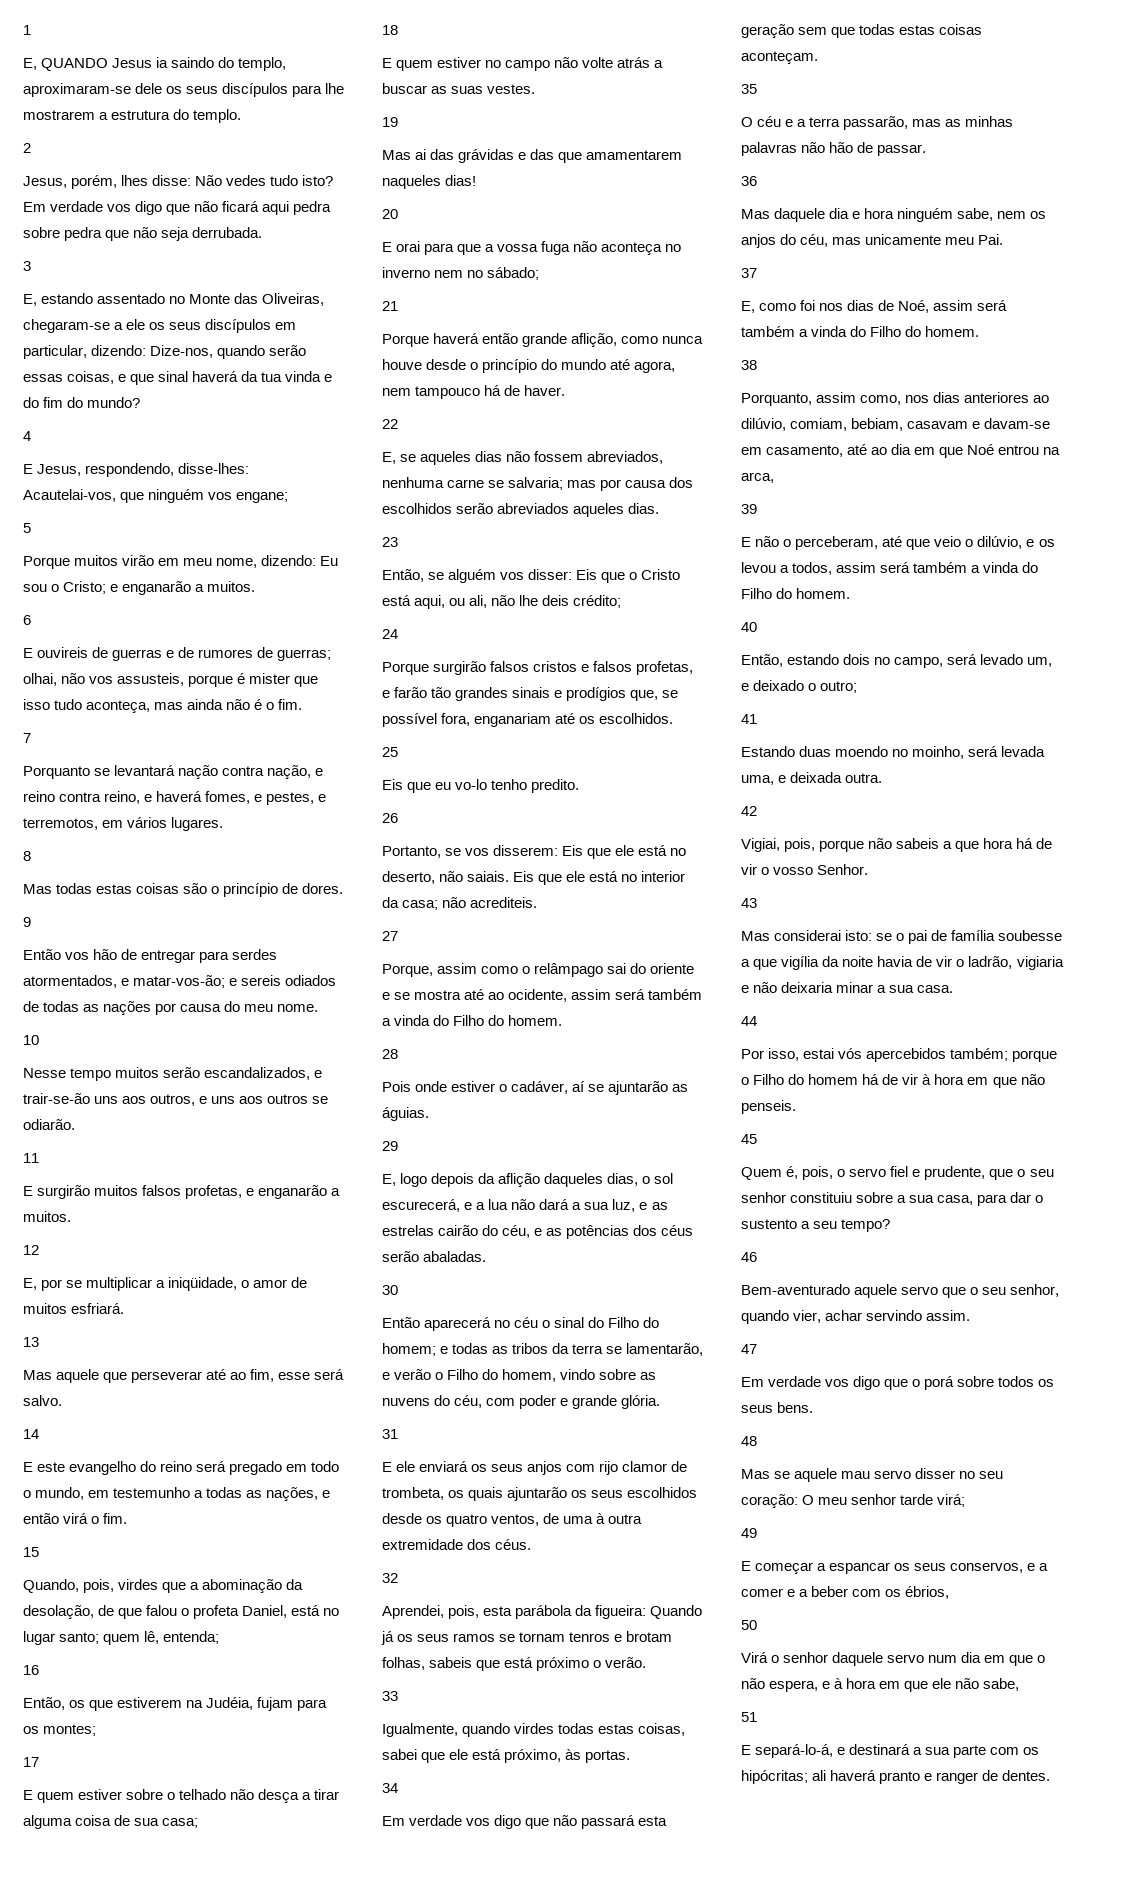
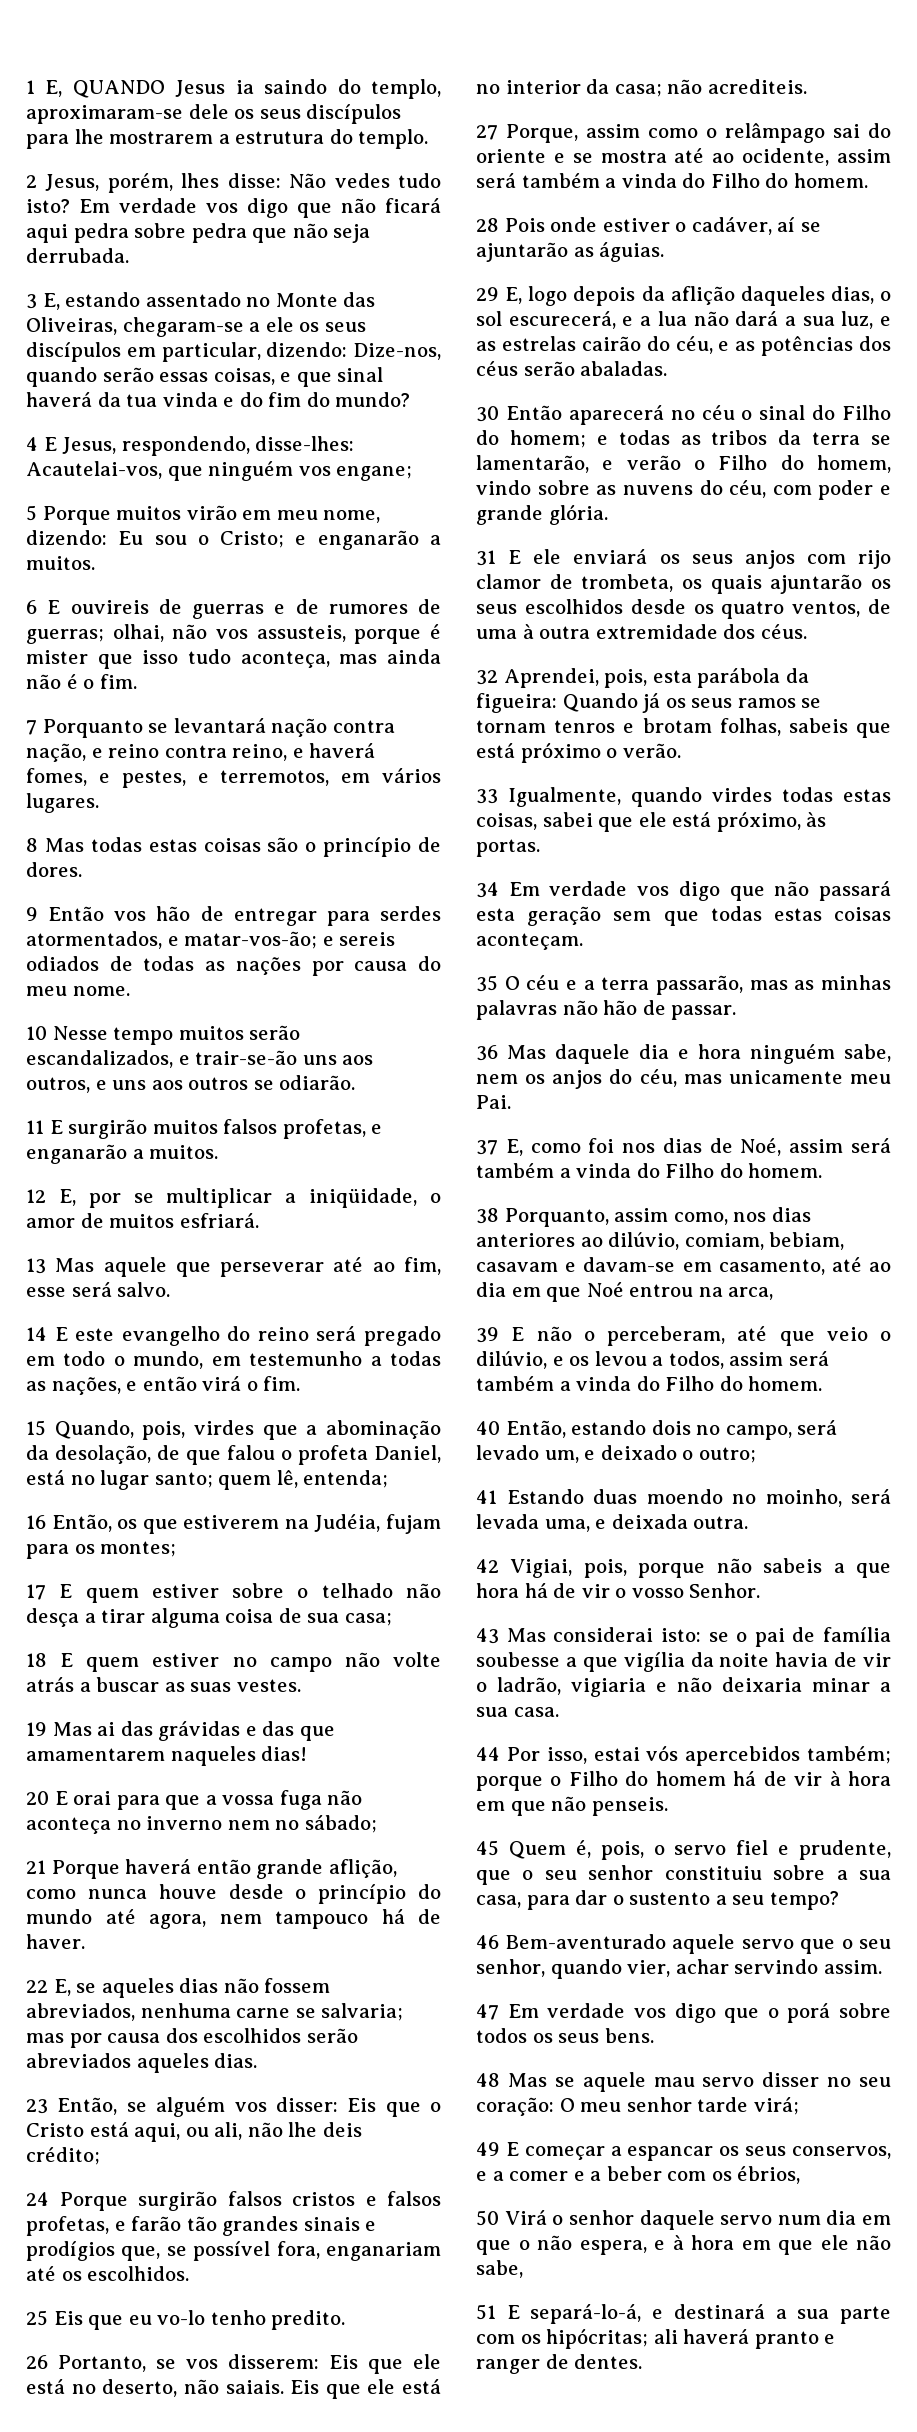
- 1
- E, QUANDO Jesus ia saindo do templo, aproximaram-se dele os seus discípulos para lhe mostrarem a estrutura do templo.
+ 1 E, QUANDO Jesus ia saindo do templo, aproximaram-se dele os seus discípulos para lhe mostrarem a estrutura do templo.
- 2
- Jesus, porém, lhes disse: Não vedes tudo isto?
+ 2 Jesus, porém, lhes disse: Não vedes tudo isto?
- 3
- E, estando assentado no Monte das Oliveiras, chegaram-se a ele os seus discípulos em particular, dizendo: Dize-nos, quando serão essas coisas, e que sinal haverá da tua vinda e do fim do mundo?
+ 3 E, estando assentado no Monte das Oliveiras, chegaram-se a ele os seus discípulos em particular, dizendo: Dize-nos, quando serão essas coisas, e que sinal haverá da tua vinda e do fim do mundo?
- 4
- E Jesus, respondendo, disse-lhes: Acautelai-vos, que ninguém vos engane;
+ 4 E Jesus, respondendo, disse-lhes: Acautelai-vos, que ninguém vos engane;
- 5
- Porque muitos virão em meu nome, dizendo: Eu sou o Cristo; e enganarão a muitos.
+ 5 Porque muitos virão em meu nome, dizendo: Eu sou o Cristo; e enganarão a muitos.
- 6
- E ouvireis de guerras e de rumores de guerras; olhai, não vos assusteis, porque é mister que isso tudo aconteça, mas ainda não é o fim.
+ 6 E ouvireis de guerras e de rumores de guerras; olhai, não vos assusteis, porque é mister que isso tudo aconteça, mas ainda não é o fim.
- 7
- Porquanto se levantará nação contra nação, e reino contra reino, e haverá fomes, e pestes, e terremotos, em vários lugares.
+ 7 Porquanto se levantará nação contra nação, e reino contra reino, e haverá fomes, e pestes, e terremotos, em vários lugares.
- 8
- Mas todas estas coisas são o princípio de dores.
+ 8 Mas todas estas coisas são o princípio de dores.
- 9
- Então vos hão de entregar para serdes atormentados, e matar-vos-ão; e sereis odiados de todas as nações por causa do meu nome.
+ 9 Então vos hão de entregar para serdes atormentados, e matar-vos-ão; e sereis odiados de todas as nações por causa do meu nome.
- 10
- Nesse tempo muitos serão escandalizados, e trair-se-ão uns aos outros, e uns aos outros se odiarão.
+ 10 Nesse tempo muitos serão escandalizados, e trair-se-ão uns aos outros, e uns aos outros se odiarão.
- 11
- E surgirão muitos falsos profetas, e enganarão a muitos.
+ 11 E surgirão muitos falsos profetas, e enganarão a muitos.
- 12
- E, por se multiplicar a iniqüidade, o amor de muitos esfriará.
+ 12 E, por se multiplicar a iniqüidade, o amor de muitos esfriará.
- 13
- Mas aquele que perseverar até ao fim, esse será salvo.
+ 13 Mas aquele que perseverar até ao fim, esse será salvo.
- 14
- E este evangelho do reino será pregado em todo o mundo, em testemunho a todas as nações, e então virá o fim.
+ 14 E este evangelho do reino será pregado em todo o mundo, em testemunho a todas as nações, e então virá o fim.
- 15
- Quando, pois, virdes que a abominação da desolação, de que falou o profeta Daniel, está no lugar santo; quem lê, entenda;
+ 15 Quando, pois, virdes que a abominação da desolação, de que falou o profeta Daniel, está no lugar santo; quem lê, entenda;
- 16
- Então, os que estiverem na Judéia, fujam para os montes;
+ 16 Então, os que estiverem na Judéia, fujam para os montes;
- 17
- E quem estiver sobre o telhado não desça a tirar alguma coisa de sua casa;
+ 17 E quem estiver sobre o telhado não desça a tirar alguma coisa de sua casa;
- 18
- E quem estiver no campo não volte atrás a buscar as suas vestes.
+ 18 E quem estiver no campo não volte atrás a buscar as suas vestes.
- 19
- Mas ai das grávidas e das que amamentarem naqueles dias!
+ 19 Mas ai das grávidas e das que amamentarem naqueles dias!
- 20
- E orai para que a vossa fuga não aconteça no inverno nem no sábado;
+ 20 E orai para que a vossa fuga não aconteça no inverno nem no sábado;
- 21
- Porque haverá então grande aflição, como nunca houve desde o princípio do mundo até agora, nem tampouco há de haver.
+ 21 Porque haverá então grande aflição, como nunca houve desde o princípio do mundo até agora, nem tampouco há de haver.
- 22
- E, se aqueles dias não fossem abreviados, nenhuma carne se salvaria; mas por causa dos escolhidos serão abreviados aqueles dias.
+ 22 E, se aqueles dias não fossem abreviados, nenhuma carne se salvaria; mas por causa dos escolhidos serão abreviados aqueles dias.
- 23
- Então, se alguém vos disser: Eis que o Cristo está aqui, ou ali, não lhe deis crédito;
+ 23 Então, se alguém vos disser: Eis que o Cristo está aqui, ou ali, não lhe deis crédito;
- 24
- Porque surgirão falsos cristos e falsos profetas, e farão tão grandes sinais e prodígios que, se possível fora, enganariam até os escolhidos.
+ 24 Porque surgirão falsos cristos e falsos profetas, e farão tão grandes sinais e prodígios que, se possível fora, enganariam até os escolhidos.
- 25
- Eis que eu vo-lo tenho predito.
+ 25 Eis que eu vo-lo tenho predito.
- 26
- Portanto, se vos disserem: Eis que ele está no deserto, não saiais.
+ 26 Portanto, se vos disserem: Eis que ele está no deserto, não saiais.
- 27
- Porque, assim como o relâmpago sai do oriente e se mostra até ao ocidente, assim será também a vinda do Filho do homem.
+ 27 Porque, assim como o relâmpago sai do oriente e se mostra até ao ocidente, assim será também a vinda do Filho do homem.
- 28
- Pois onde estiver o cadáver, aí se ajuntarão as águias.
+ 28 Pois onde estiver o cadáver, aí se ajuntarão as águias.
- 29
- E, logo depois da aflição daqueles dias, o sol escurecerá, e a lua não dará a sua luz, e as estrelas cairão do céu, e as potências dos céus serão abaladas.
+ 29 E, logo depois da aflição daqueles dias, o sol escurecerá, e a lua não dará a sua luz, e as estrelas cairão do céu, e as potências dos céus serão abaladas.
- 30
- Então aparecerá no céu o sinal do Filho do homem; e todas as tribos da terra se lamentarão, e verão o Filho do homem, vindo sobre as nuvens do céu, com poder e grande glória.
+ 30 Então aparecerá no céu o sinal do Filho do homem; e todas as tribos da terra se lamentarão, e verão o Filho do homem, vindo sobre as nuvens do céu, com poder e grande glória.
- 31
- E ele enviará os seus anjos com rijo clamor de trombeta, os quais ajuntarão os seus escolhidos desde os quatro ventos, de uma à outra extremidade dos céus.
+ 31 E ele enviará os seus anjos com rijo clamor de trombeta, os quais ajuntarão os seus escolhidos desde os quatro ventos, de uma à outra extremidade dos céus.
- 32
- Aprendei, pois, esta parábola da figueira: Quando já os seus ramos se tornam tenros e brotam folhas, sabeis que está próximo o verão.
+ 32 Aprendei, pois, esta parábola da figueira: Quando já os seus ramos se tornam tenros e brotam folhas, sabeis que está próximo o verão.
- 33
- Igualmente, quando virdes todas estas coisas, sabei que ele está próximo, às portas.
+ 33 Igualmente, quando virdes todas estas coisas, sabei que ele está próximo, às portas.
- 34
- Em verdade vos digo que não passará esta geração sem que todas estas coisas aconteçam.
+ 34 Em verdade vos digo que não passará esta geração sem que todas estas coisas aconteçam.
- 35
- O céu e a terra passarão, mas as minhas palavras não hão de passar.
+ 35 O céu e a terra passarão, mas as minhas palavras não hão de passar.
- 36
- Mas daquele dia e hora ninguém sabe, nem os anjos do céu, mas unicamente meu Pai.
+ 36 Mas daquele dia e hora ninguém sabe, nem os anjos do céu, mas unicamente meu Pai.
- 37
- E, como foi nos dias de Noé, assim será também a vinda do Filho do homem.
+ 37 E, como foi nos dias de Noé, assim será também a vinda do Filho do homem.
- 38
- Porquanto, assim como, nos dias anteriores ao dilúvio, comiam, bebiam, casavam e davam-se em casamento, até ao dia em que Noé entrou na arca,
+ 38 Porquanto, assim como, nos dias anteriores ao dilúvio, comiam, bebiam, casavam e davam-se em casamento, até ao dia em que Noé entrou na arca,
- 39
- E não o perceberam, até que veio o dilúvio, e os levou a todos, assim será também a vinda do Filho do homem.
+ 39 E não o perceberam, até que veio o dilúvio, e os levou a todos, assim será também a vinda do Filho do homem.
- 40
- Então, estando dois no campo, será levado um, e deixado o outro;
+ 40 Então, estando dois no campo, será levado um, e deixado o outro;
- 41
- Estando duas moendo no moinho, será levada uma, e deixada outra.
+ 41 Estando duas moendo no moinho, será levada uma, e deixada outra.
- 42
- Vigiai, pois, porque não sabeis a que hora há de vir o vosso Senhor.
+ 42 Vigiai, pois, porque não sabeis a que hora há de vir o vosso Senhor.
- 43
- Mas considerai isto: se o pai de família soubesse a que vigília da noite havia de vir o ladrão, vigiaria e não deixaria minar a sua casa.
+ 43 Mas considerai isto: se o pai de família soubesse a que vigília da noite havia de vir o ladrão, vigiaria e não deixaria minar a sua casa.
- 44
- Por isso, estai vós apercebidos também; porque o Filho do homem há de vir à hora em que não penseis.
+ 44 Por isso, estai vós apercebidos também; porque o Filho do homem há de vir à hora em que não penseis.
- 45
- Quem é, pois, o servo fiel e prudente, que o seu senhor constituiu sobre a sua casa, para dar o sustento a seu tempo?
+ 45 Quem é, pois, o servo fiel e prudente, que o seu senhor constituiu sobre a sua casa, para dar o sustento a seu tempo?
- 46
- Bem-aventurado aquele servo que o seu senhor, quando vier, achar servindo assim.
+ 46 Bem-aventurado aquele servo que o seu senhor, quando vier, achar servindo assim.
- 47
- Em verdade vos digo que o porá sobre todos os seus bens.
+ 47 Em verdade vos digo que o porá sobre todos os seus bens.
- 48
- Mas se aquele mau servo disser no seu coração: O meu senhor tarde virá;
+ 48 Mas se aquele mau servo disser no seu coração: O meu senhor tarde virá;
- 49
- E começar a espancar os seus conservos, e a comer e a beber com os ébrios,
+ 49 E começar a espancar os seus conservos, e a comer e a beber com os ébrios,
- 50
- Virá o senhor daquele servo num dia em que o não espera, e à hora em que ele não sabe,
+ 50 Virá o senhor daquele servo num dia em que o não espera, e à hora em que ele não sabe,
- 51
- E separá-lo-á, e destinará a sua parte com os hipócritas; ali haverá pranto e ranger de dentes.
+ 51 E separá-lo-á, e destinará a sua parte com os hipócritas; ali haverá pranto e ranger de dentes.

